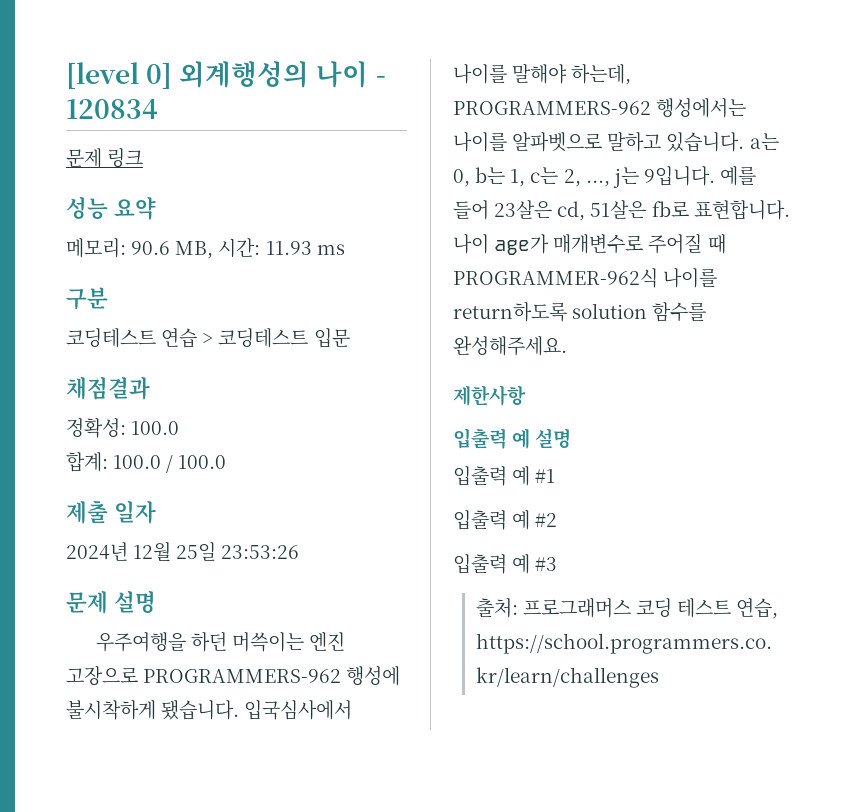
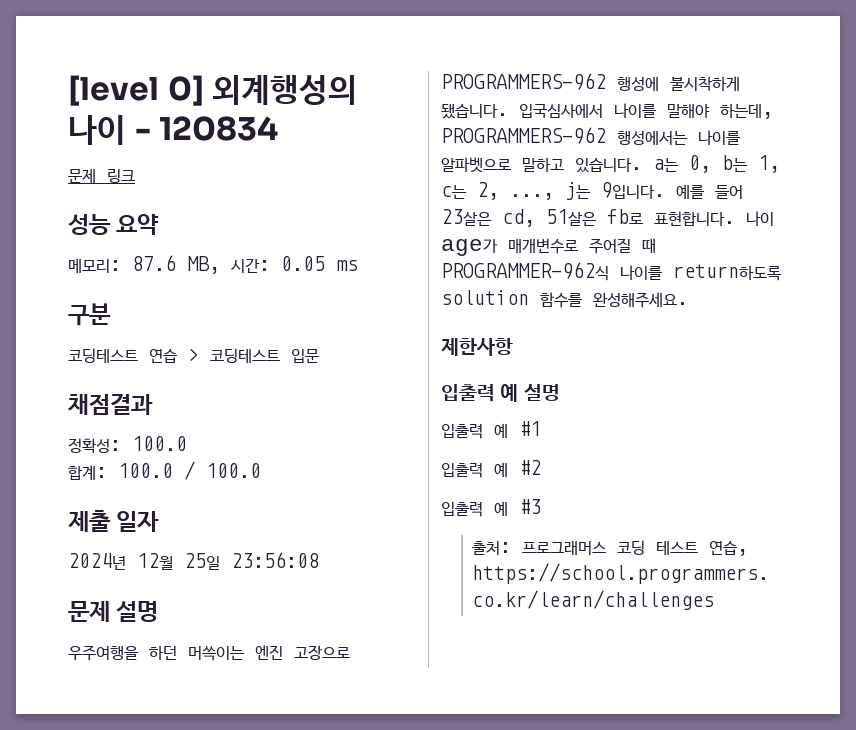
- 메모리: 90.6 MB, 시간: 11.93 ms
+ 메모리: 87.6 MB, 시간: 0.05 ms
- 2024년 12월 25일 23:53:26
+ 2024년 12월 25일 23:56:08

